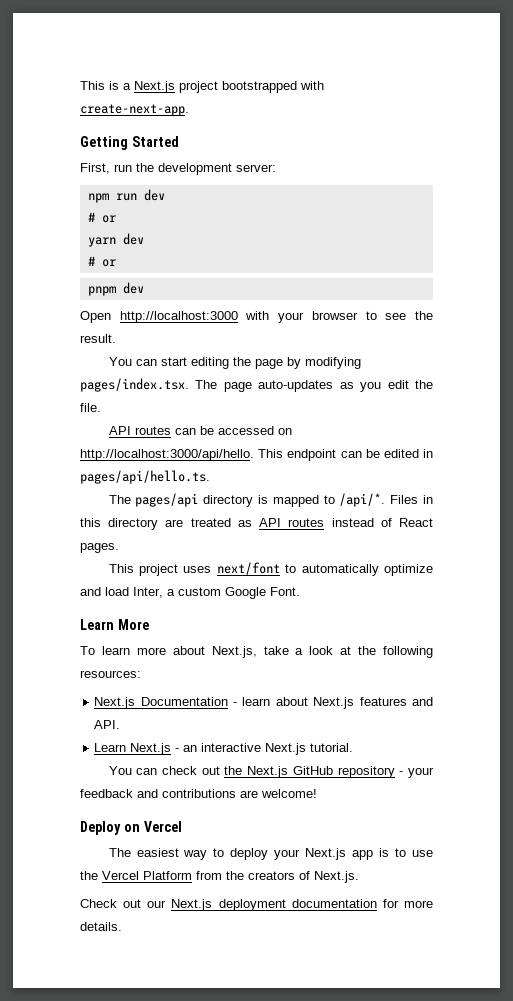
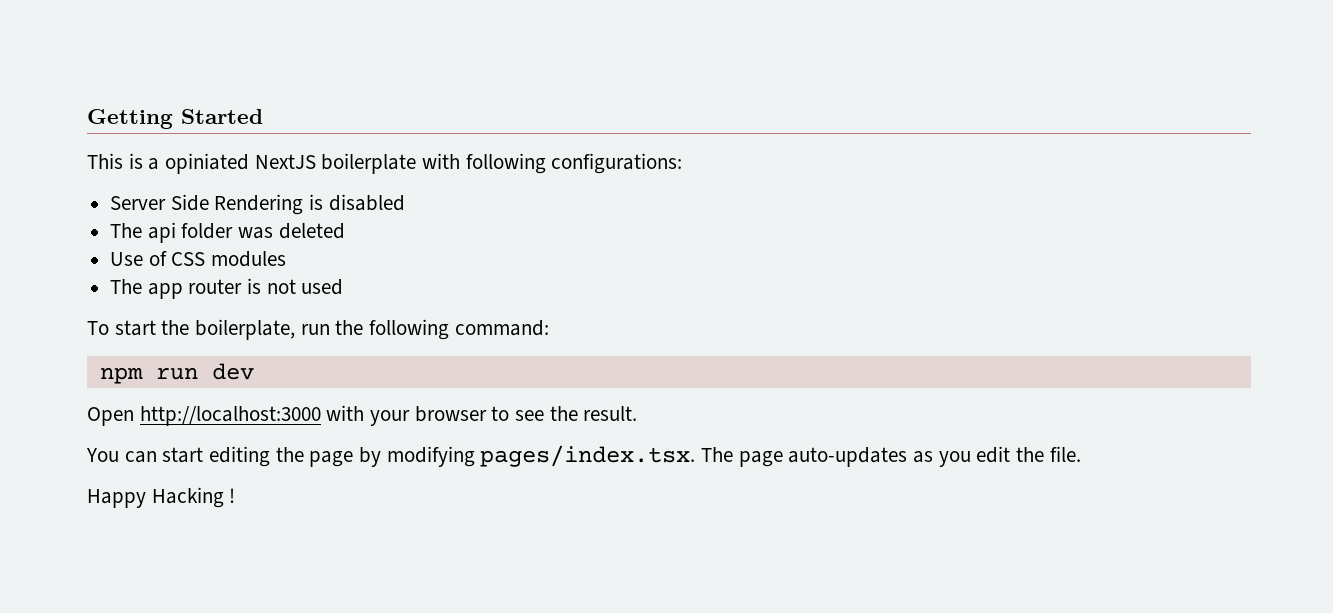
+ Getting Started
- This is a Next.js project bootstrapped with create-next-app.
- Getting Started
- First, run the development server:
+ This is a opiniated NextJS boilerplate with following configurations:
+ Server Side Rendering is disabled
+ The api folder was deleted
+ Use of CSS modules
+ The app router is not used
+ To start the boilerplate, run the following command:
  npm run dev
- # or
- yarn dev
- # or
- pnpm dev
- API routes can be accessed on http://localhost:3000/api/hello. This endpoint can be edited in pages/api/hello.ts.
- The pages/api directory is mapped to /api/*. Files in this directory are treated as API routes instead of React pages.
- This project uses next/font to automatically optimize and load Inter, a custom Google Font.
- Learn More
- To learn more about Next.js, take a look at the following resources:
- Next.js Documentation - learn about Next.js features and API.
- Learn Next.js - an interactive Next.js tutorial.
- You can check out the Next.js GitHub repository - your feedback and contributions are welcome!
- Deploy on Vercel
- The easiest way to deploy your Next.js app is to use the Vercel Platform from the creators of Next.js.
- Check out our Next.js deployment documentation for more details.
+ Happy Hacking !

